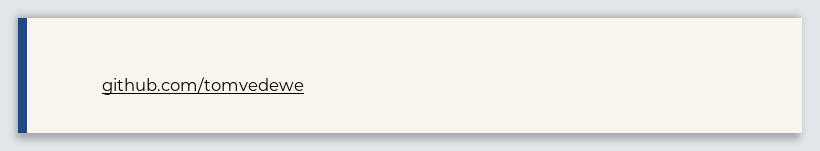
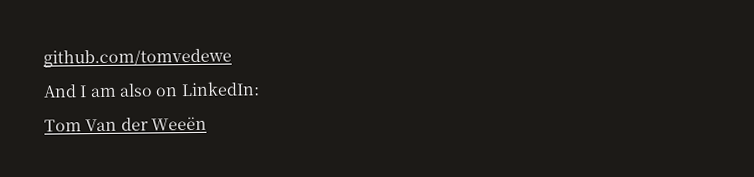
+ And I am also on LinkedIn:
+ Tom Van der Weeën

